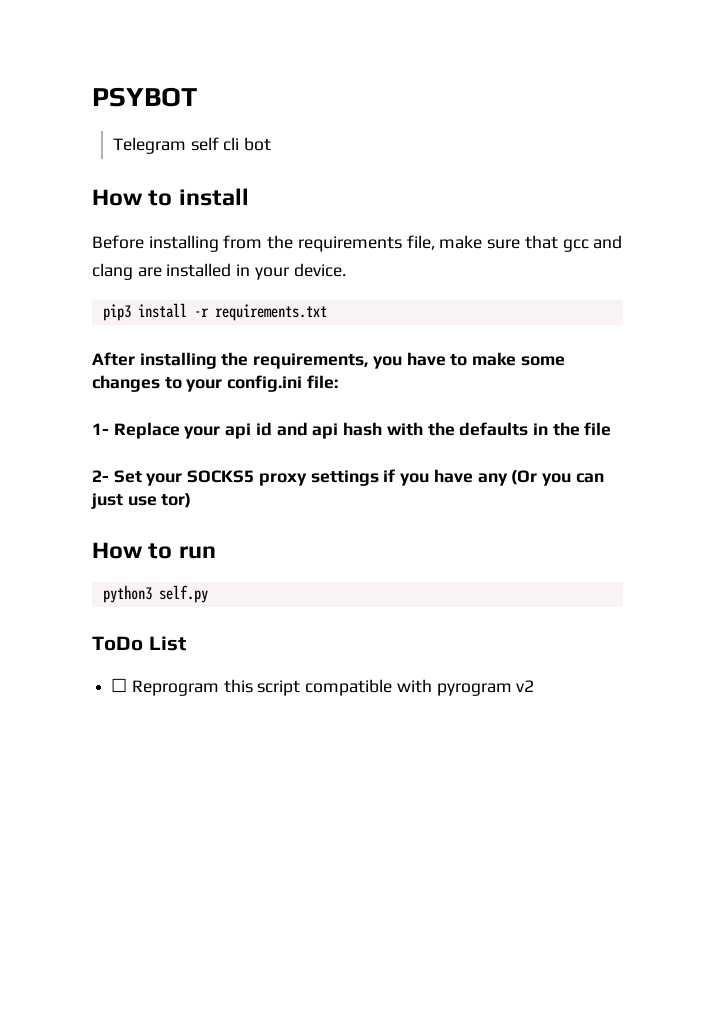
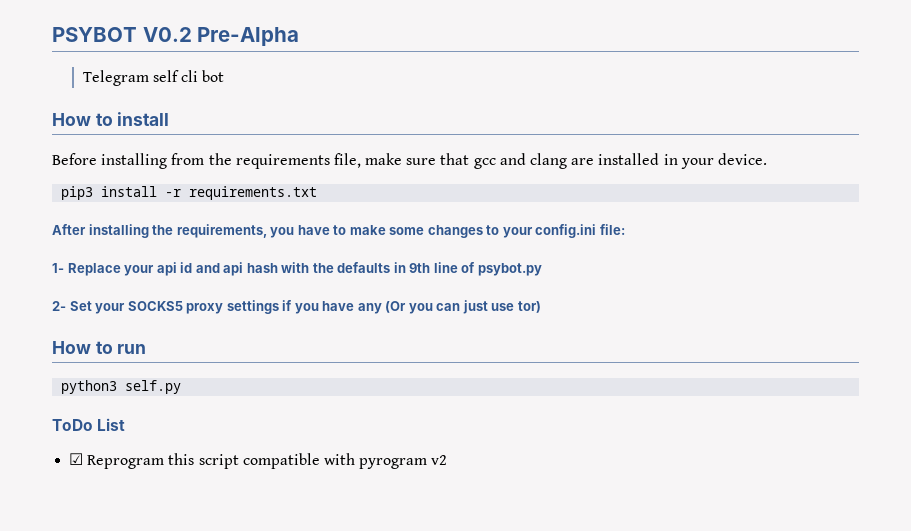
- PSYBOT
+ PSYBOT V0.2 Pre-Alpha
- 1- Replace your api id and api hash with the defaults in the file
+ 1- Replace your api id and api hash with the defaults in 9th line of psybot.py
- ☐ Reprogram this script compatible with pyrogram v2
+ ☑ Reprogram this script compatible with pyrogram v2

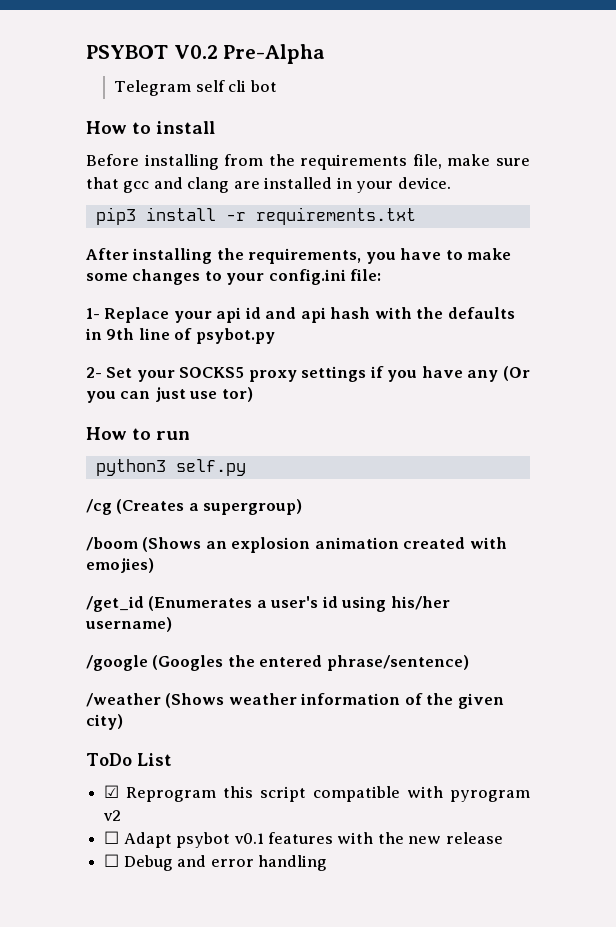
+ /cg (Creates a supergroup)
+ /boom (Shows an explosion animation created with emojies)
+ /get_id (Enumerates a user's id using his/her username)
+ /google (Googles the entered phrase/sentence)
+ /weather (Shows weather information of the given city)
+ ☐ Adapt psybot v0.1 features with the new release
+ ☐ Debug and error handling

